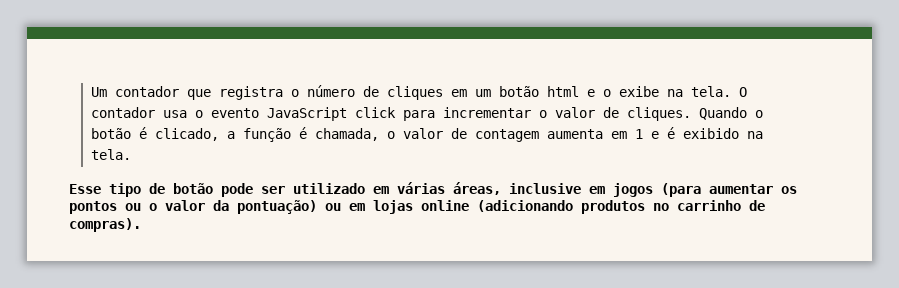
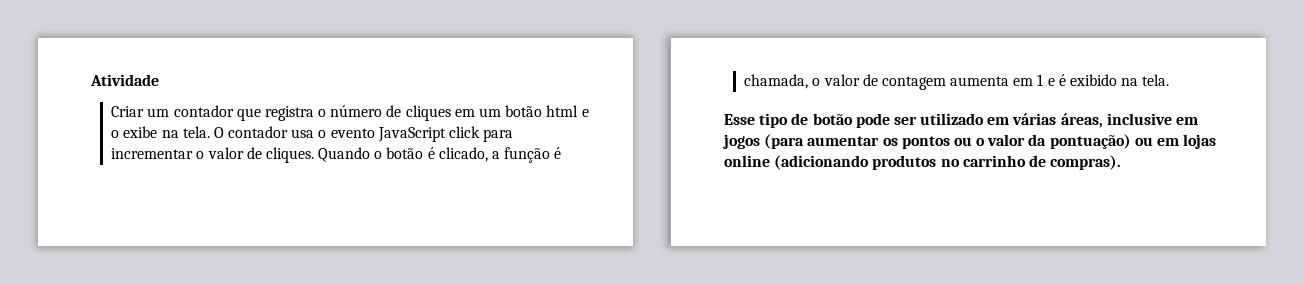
- Um contador que registra o número de cliques em um botão html e o exibe na tela.
+ Atividade
+ Criar um contador que registra o número de cliques em um botão html e o exibe na tela.

